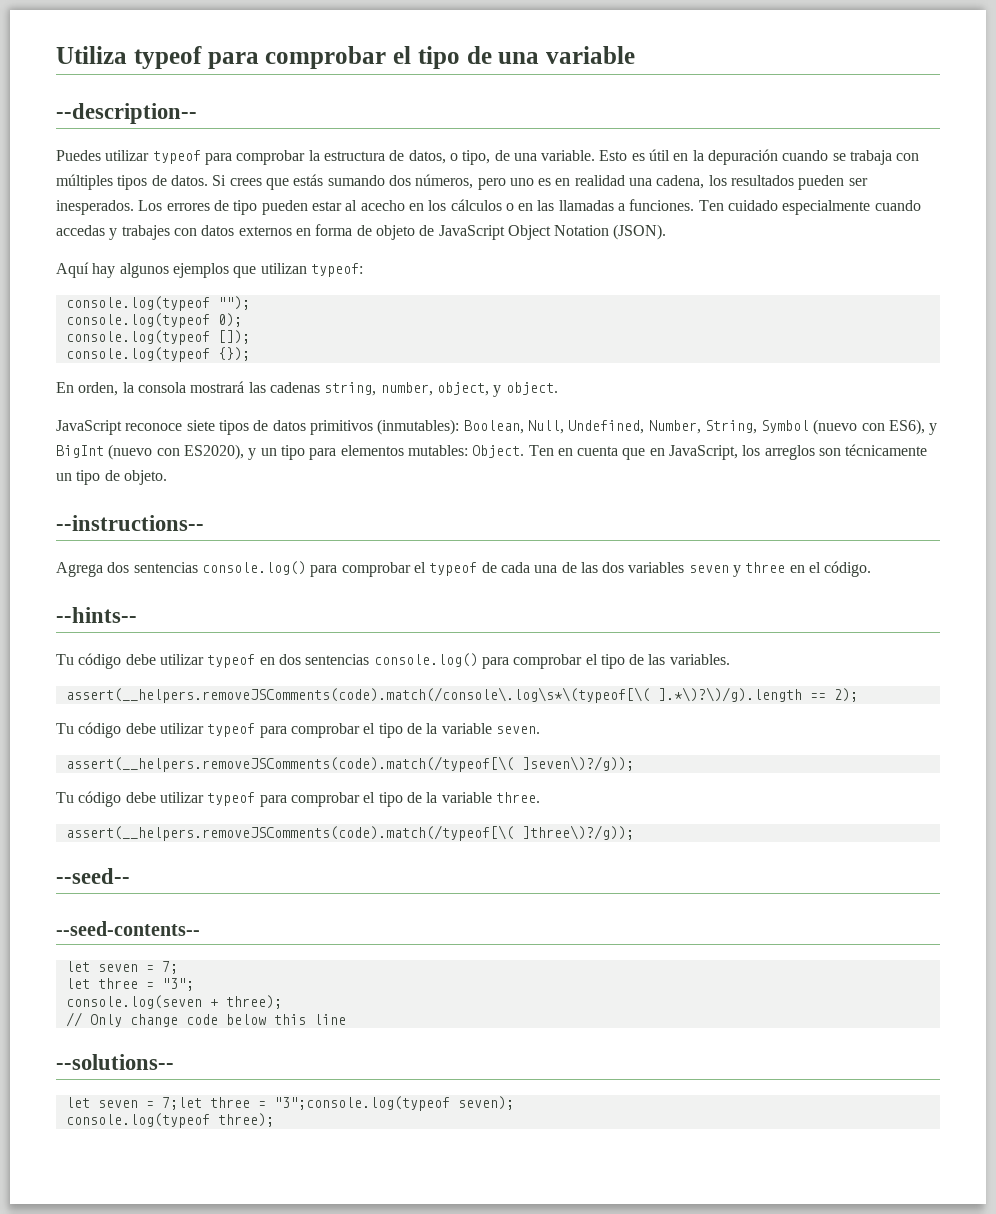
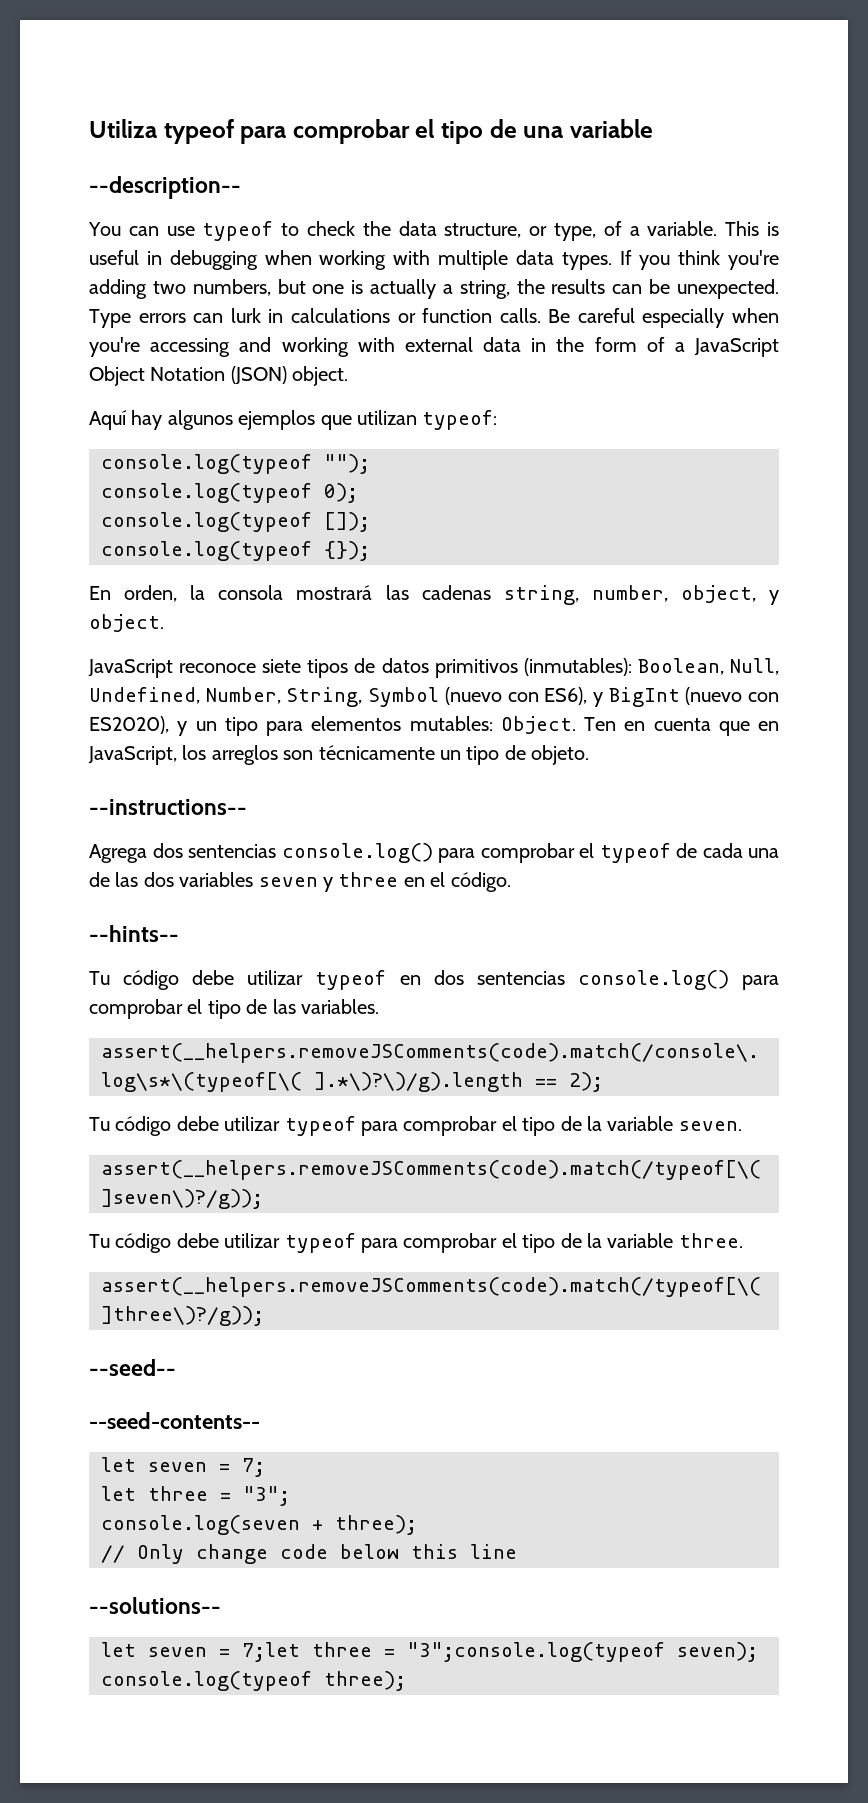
- Puedes utilizar typeof para comprobar la estructura de datos, o tipo, de una variable. Esto es útil en la depuración cuando se trabaja con múltiples tipos de datos. Si crees que estás sumando dos números, pero uno es en realidad una cadena, los resultados pueden ser inesperados. Los errores de tipo pueden estar al acecho en los cálculos o en las llamadas a funciones. Ten cuidado especialmente cuando accedas y trabajes con datos externos en forma de objeto de JavaScript Object Notation (JSON).
+ You can use typeof to check the data structure, or type, of a variable. This is useful in debugging when working with multiple data types. If you think you're adding two numbers, but one is actually a string, the results can be unexpected. Type errors can lurk in calculations or function calls. Be careful especially when you're accessing and working with external data in the form of a JavaScript Object Notation (JSON) object.

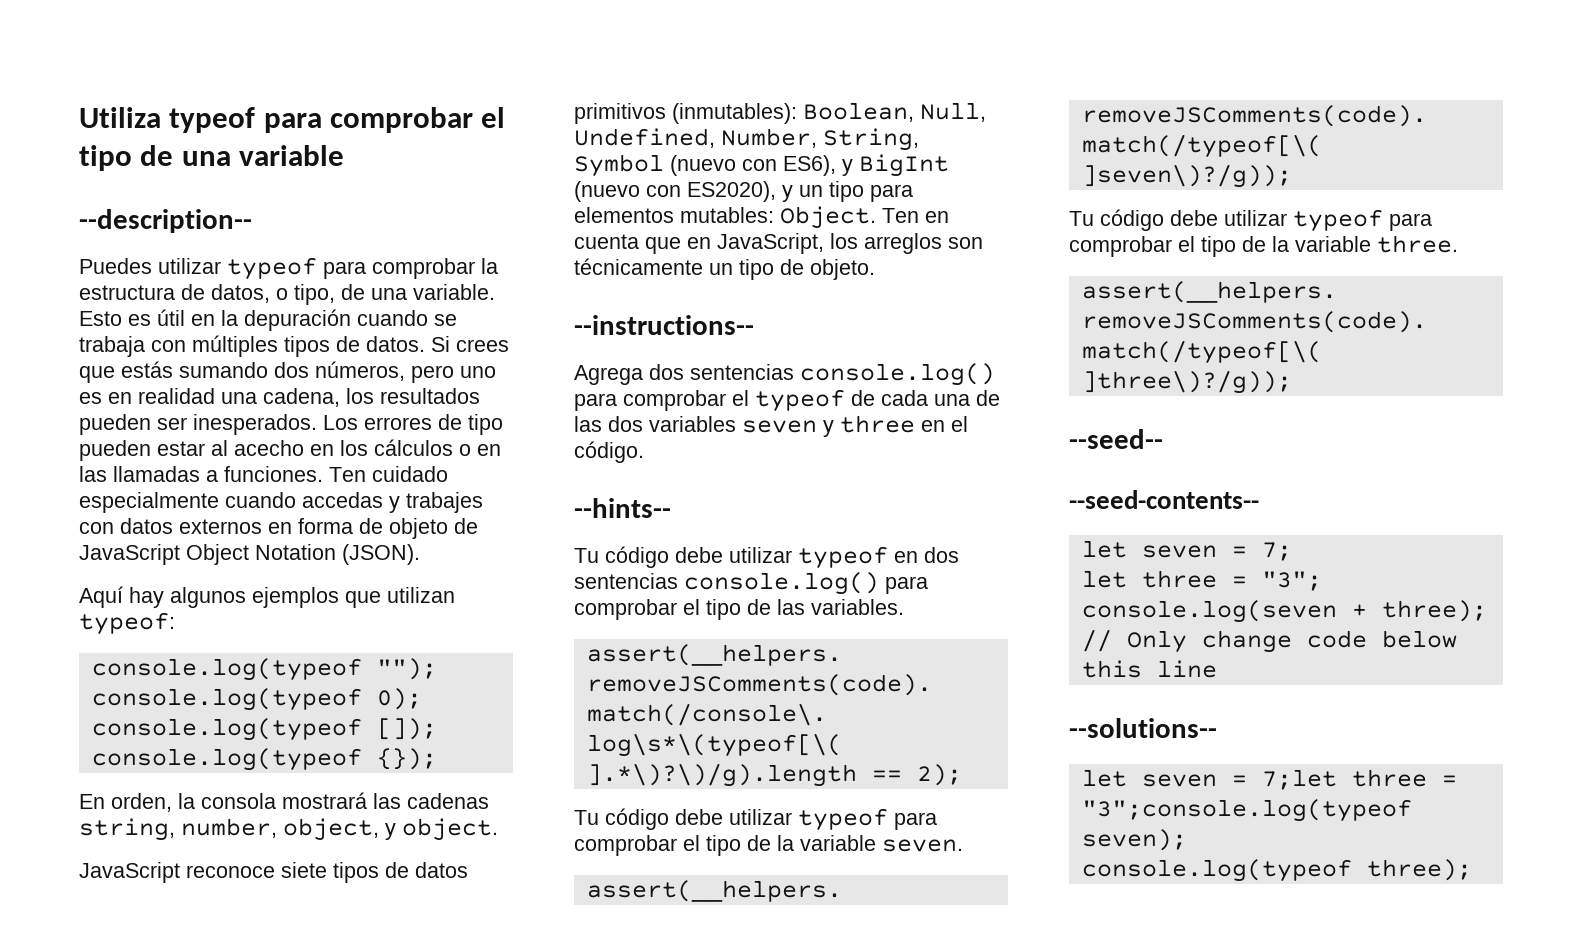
- You can use typeof to check the data structure, or type, of a variable. This is useful in debugging when working with multiple data types. If you think you're adding two numbers, but one is actually a string, the results can be unexpected. Type errors can lurk in calculations or function calls. Be careful especially when you're accessing and working with external data in the form of a JavaScript Object Notation (JSON) object.
+ Puedes utilizar typeof para comprobar la estructura de datos, o tipo, de una variable. Esto es útil en la depuración cuando se trabaja con múltiples tipos de datos. Si crees que estás sumando dos números, pero uno es en realidad una cadena, los resultados pueden ser inesperados. Los errores de tipo pueden estar al acecho en los cálculos o en las llamadas a funciones. Ten cuidado especialmente cuando accedas y trabajes con datos externos en forma de objeto de JavaScript Object Notation (JSON).

